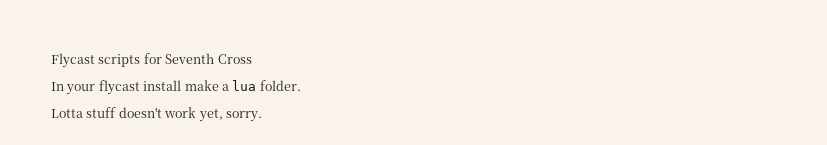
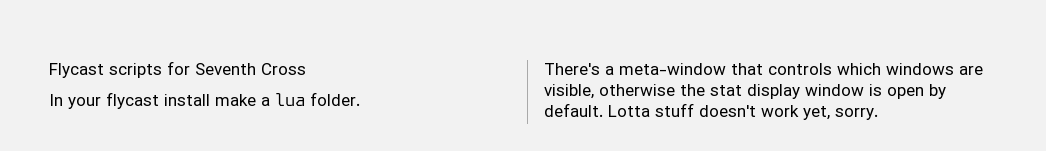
+ There's a meta-window that controls which windows are visible, otherwise the stat display window is open by default.

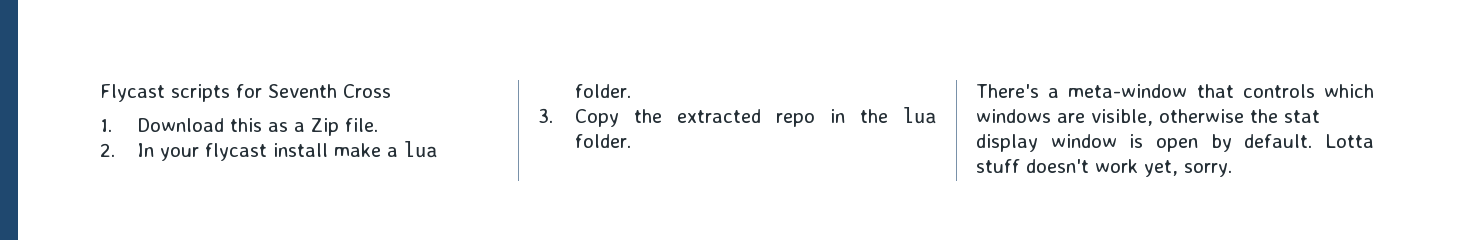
- In your flycast install make a lua folder.
+ 1. Download this as a Zip file.
+ 2. In your flycast install make a lua folder.
+ 3. Copy the extracted repo in the lua folder.

